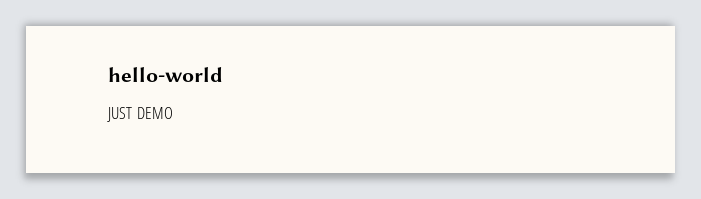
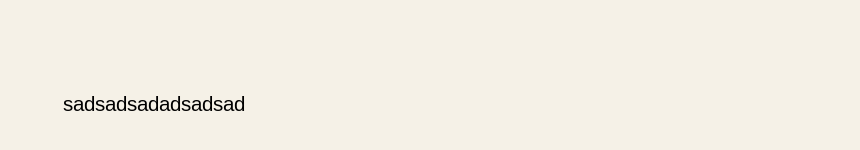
- hello-world
- JUST DEMO
+ sadsadsadadsadsad

